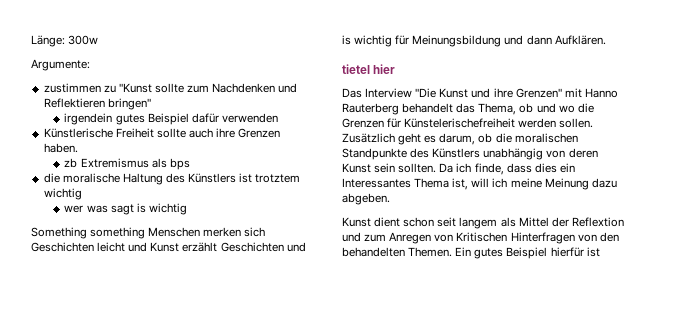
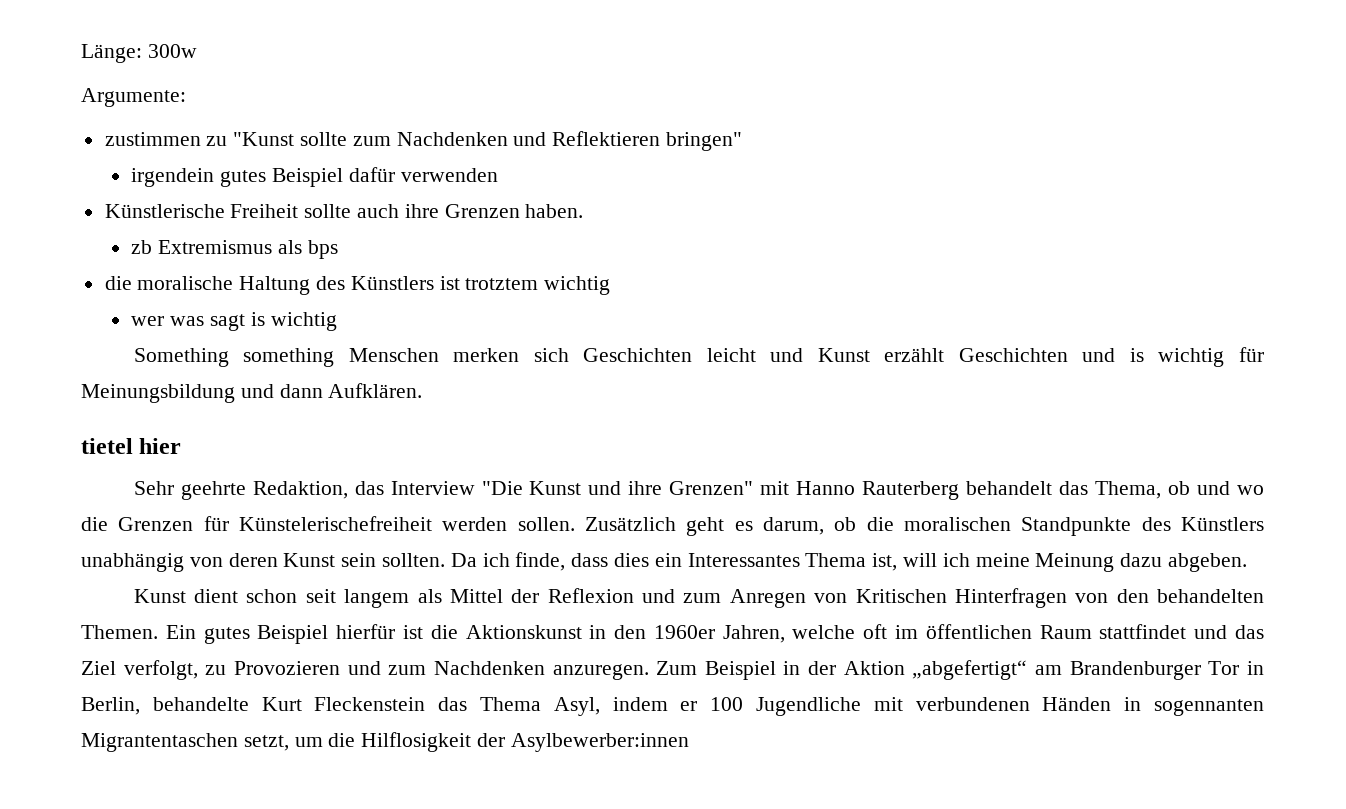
- Das Interview "Die Kunst und ihre Grenzen" mit Hanno Rauterberg behandelt das Thema, ob und wo die Grenzen für Künstelerischefreiheit werden sollen.
+ Sehr geehrte Redaktion, das Interview "Die Kunst und ihre Grenzen" mit Hanno Rauterberg behandelt das Thema, ob und wo die Grenzen für Künstelerischefreiheit werden sollen.
- Kunst dient schon seit langem als Mittel der Reflextion und zum Anregen von Kritischen Hinterfragen von den behandelten Themen.
+ Kunst dient schon seit langem als Mittel der Reflexion und zum Anregen von Kritischen Hinterfragen von den behandelten Themen.
- Ein gutes Beispiel hierfür ist
+ Ein gutes Beispiel hierfür ist die Aktionskunst in den 1960er Jahren, welche oft im öffentlichen Raum stattfindet und das Ziel verfolgt, zu Provozieren und zum Nachdenken anzuregen. Zum Beispiel in der Aktion „abgefertigt“ am Brandenburger Tor in Berlin, behandelte Kurt Fleckenstein das Thema Asyl, indem er 100 Jugendliche mit verbundenen Händen in sogennanten Migrantentaschen setzt, um die Hilflosigkeit der Asylbewerber:innen

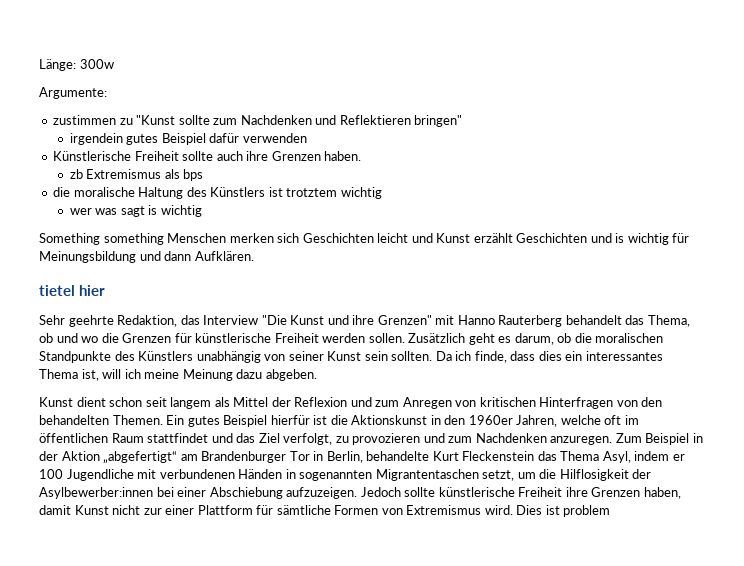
- Sehr geehrte Redaktion, das Interview "Die Kunst und ihre Grenzen" mit Hanno Rauterberg behandelt das Thema, ob und wo die Grenzen für Künstelerischefreiheit werden sollen.
+ Sehr geehrte Redaktion, das Interview "Die Kunst und ihre Grenzen" mit Hanno Rauterberg behandelt das Thema, ob und wo die Grenzen für künstlerische Freiheit werden sollen.
- Zusätzlich geht es darum, ob die moralischen Standpunkte des Künstlers unabhängig von deren Kunst sein sollten.
+ Zusätzlich geht es darum, ob die moralischen Standpunkte des Künstlers unabhängig von seiner Kunst sein sollten.
- Da ich finde, dass dies ein Interessantes Thema ist, will ich meine Meinung dazu abgeben.
+ Da ich finde, dass dies ein interessantes Thema ist, will ich meine Meinung dazu abgeben.
- Kunst dient schon seit langem als Mittel der Reflexion und zum Anregen von Kritischen Hinterfragen von den behandelten Themen.
+ Kunst dient schon seit langem als Mittel der Reflexion und zum Anregen von kritischen Hinterfragen von den behandelten Themen.
- Ein gutes Beispiel hierfür ist die Aktionskunst in den 1960er Jahren, welche oft im öffentlichen Raum stattfindet und das Ziel verfolgt, zu Provozieren und zum Nachdenken anzuregen.
+ Ein gutes Beispiel hierfür ist die Aktionskunst in den 1960er Jahren, welche oft im öffentlichen Raum stattfindet und das Ziel verfolgt, zu provozieren und zum Nachdenken anzuregen.
- Zum Beispiel in der Aktion „abgefertigt“ am Brandenburger Tor in Berlin, behandelte Kurt Fleckenstein das Thema Asyl, indem er 100 Jugendliche mit verbundenen Händen in sogennanten Migrantentaschen setzt, um die Hilflosigkeit der Asylbewerber:innen
+ Zum Beispiel in der Aktion „abgefertigt“ am Brandenburger Tor in Berlin, behandelte Kurt Fleckenstein das Thema Asyl, indem er 100 Jugendliche mit verbundenen Händen in sogenannten Migrantentaschen setzt, um die Hilflosigkeit der Asylbewerber:innen bei einer Abschiebung aufzuzeigen. Jedoch sollte künstlerische Freiheit ihre Grenzen haben, damit Kunst nicht zur einer Plattform für sämtliche Formen von Extremismus wird. Dies ist problem

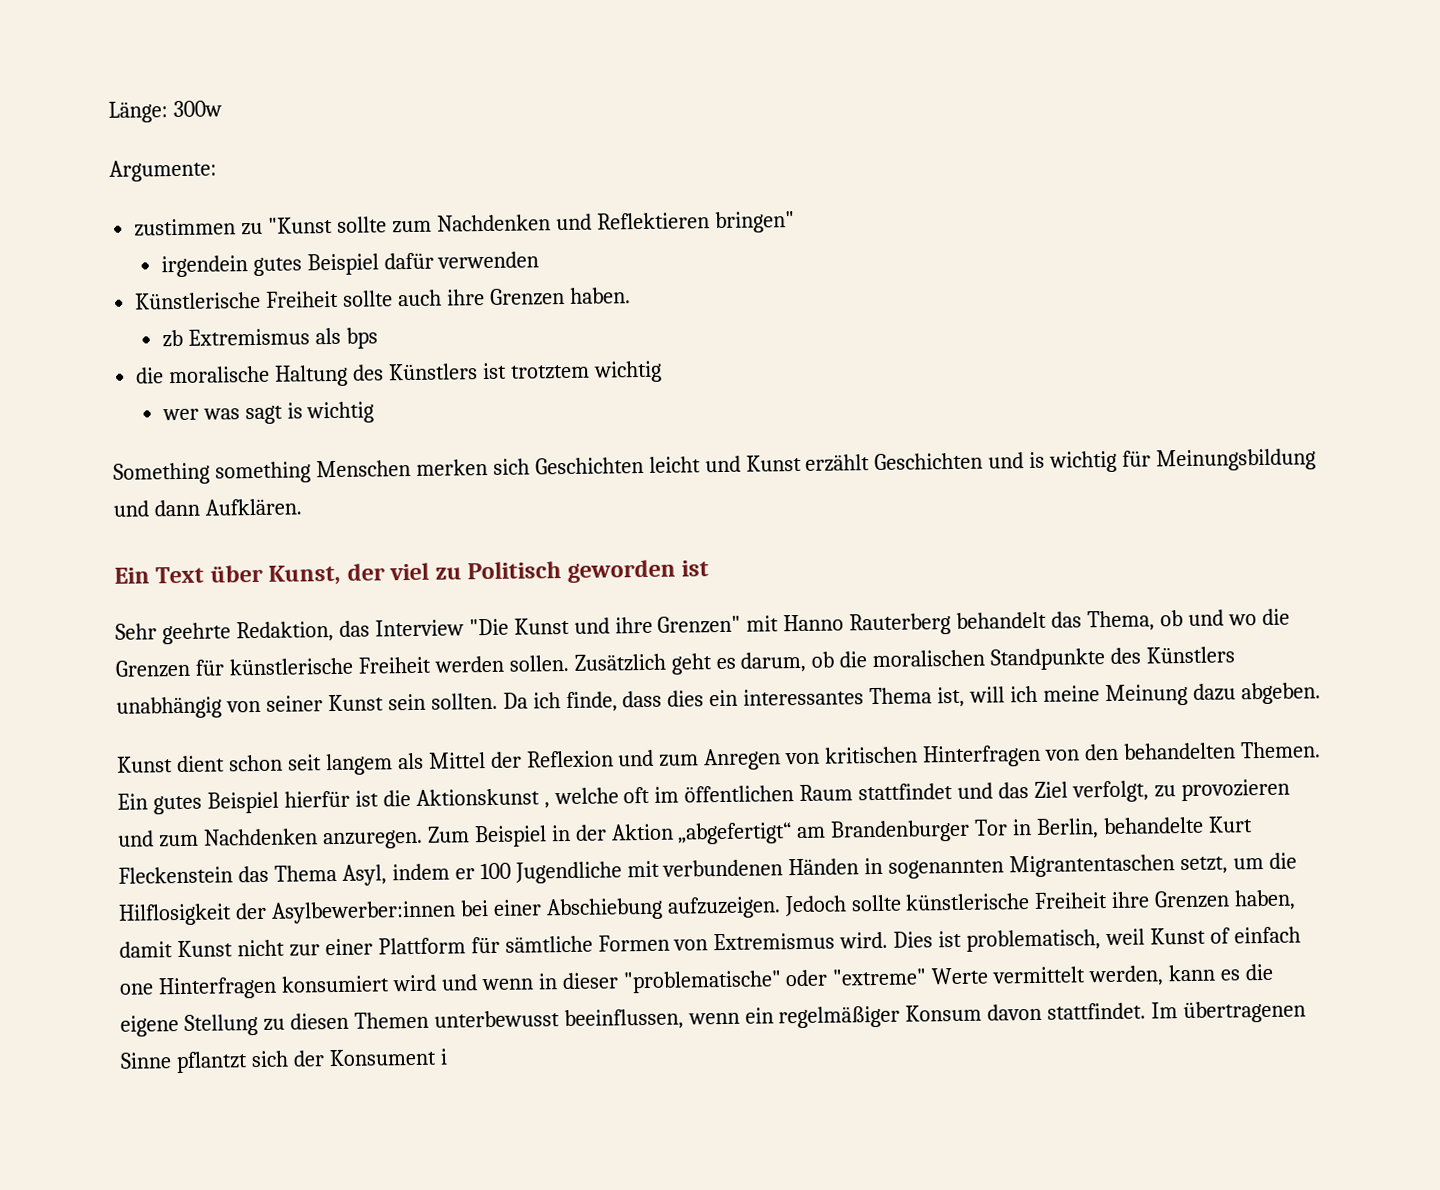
- tietel hier
+ Ein Text über Kunst, der viel zu Politisch geworden ist
- Ein gutes Beispiel hierfür ist die Aktionskunst in den 1960er Jahren, welche oft im öffentlichen Raum stattfindet und das Ziel verfolgt, zu provozieren und zum Nachdenken anzuregen.
+ Ein gutes Beispiel hierfür ist die Aktionskunst , welche oft im öffentlichen Raum stattfindet und das Ziel verfolgt, zu provozieren und zum Nachdenken anzuregen.
- Dies ist problem
+ Dies ist problematisch, weil Kunst of einfach one Hinterfragen konsumiert wird und wenn in dieser "problematische" oder "extreme" Werte vermittelt werden, kann es die eigene Stellung zu diesen Themen unterbewusst beeinflussen, wenn ein regelmäßiger Konsum davon stattfindet. Im übertragenen Sinne pflantzt sich der Konsument i

